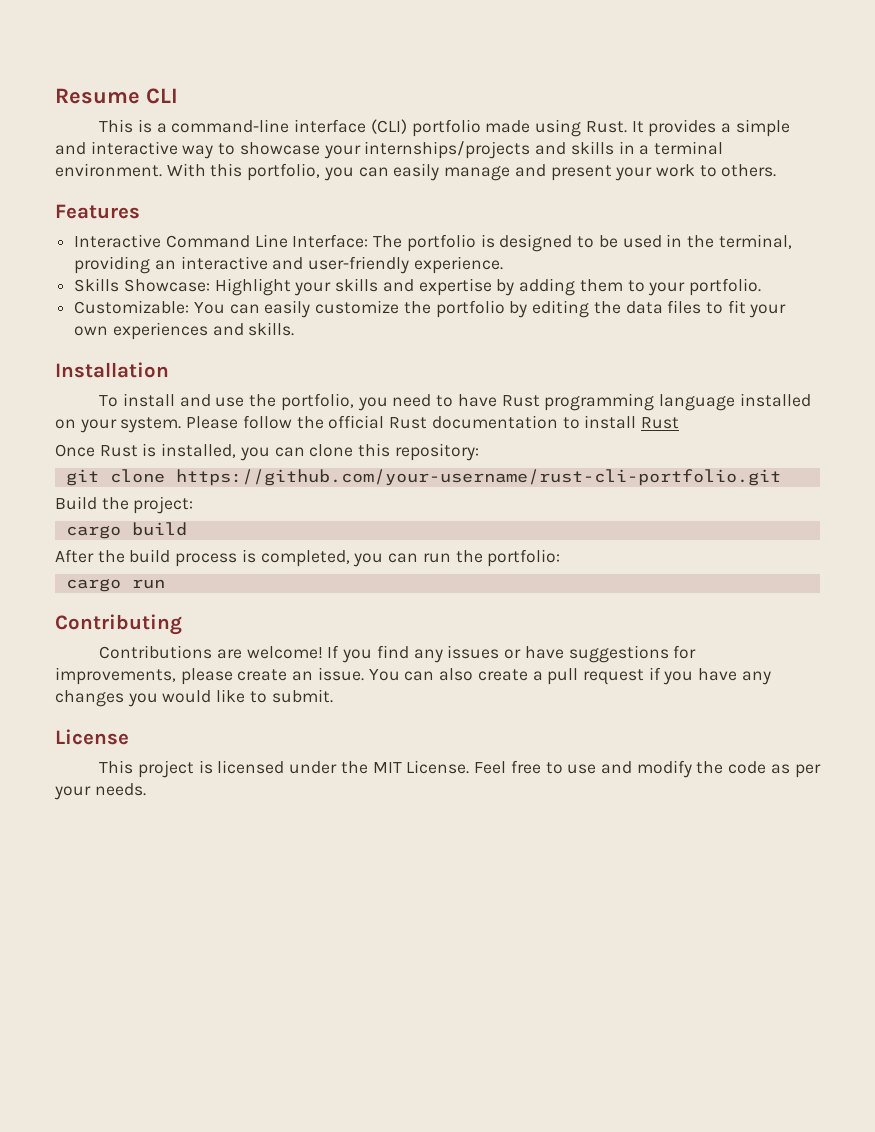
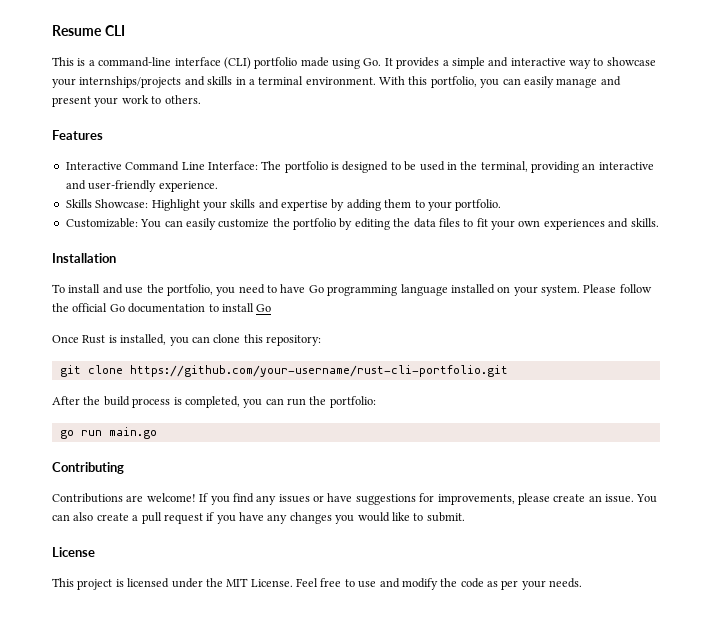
- This is a command-line interface (CLI) portfolio made using Rust. It provides a simple and interactive way to showcase your internships/projects and skills in a terminal environment.
+ This is a command-line interface (CLI) portfolio made using Go. It provides a simple and interactive way to showcase your internships/projects and skills in a terminal environment.
- To install and use the portfolio, you need to have Rust programming language installed on your system.
+ To install and use the portfolio, you need to have Go programming language installed on your system.
- Please follow the official Rust documentation to install Rust
+ Please follow the official Go documentation to install Go
- Build the project:
- cargo build
- cargo run
+ go run main.go

